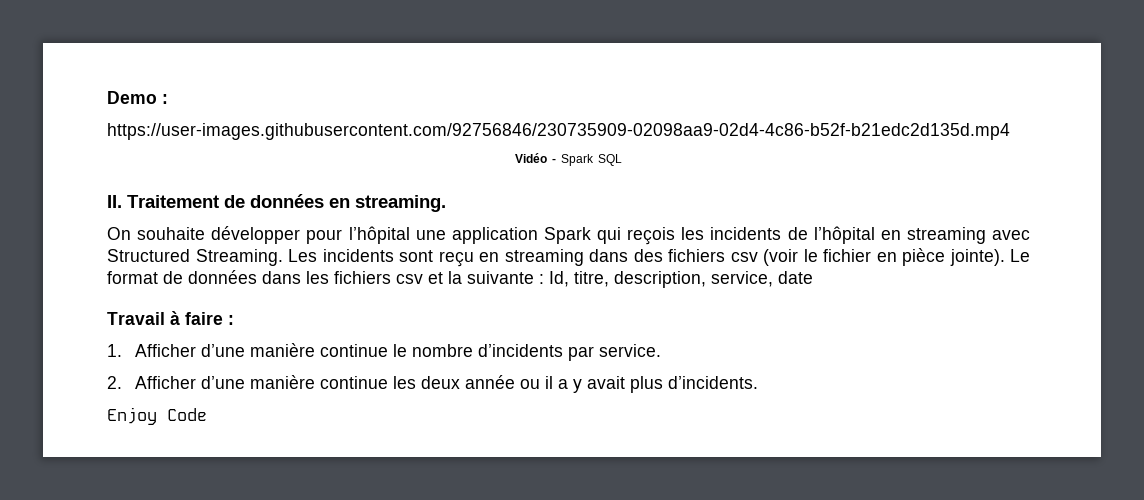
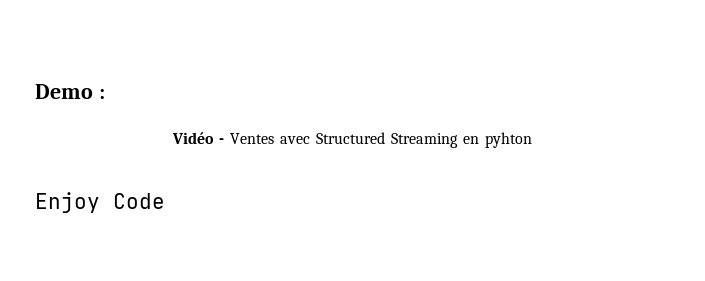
- https://user-images.githubusercontent.com/92756846/230735909-02098aa9-02d4-4c86-b52f-b21edc2d135d.mp4
- Vidéo - Spark SQL
- II. Traitement de données en streaming.
- On souhaite développer pour l’hôpital une application Spark qui reçois les incidents de l’hôpital en streaming avec Structured Streaming. Les incidents sont reçu en streaming dans des fichiers csv (voir le fichier en pièce jointe). Le format de données dans les fichiers csv et la suivante : Id, titre, description, service, date
- Travail à faire :
- 1. Afficher d’une manière continue le nombre d’incidents par service.
- 2. Afficher d’une manière continue les deux année ou il a y avait plus d’incidents.
+ Vidéo - Ventes avec Structured Streaming en pyhton

